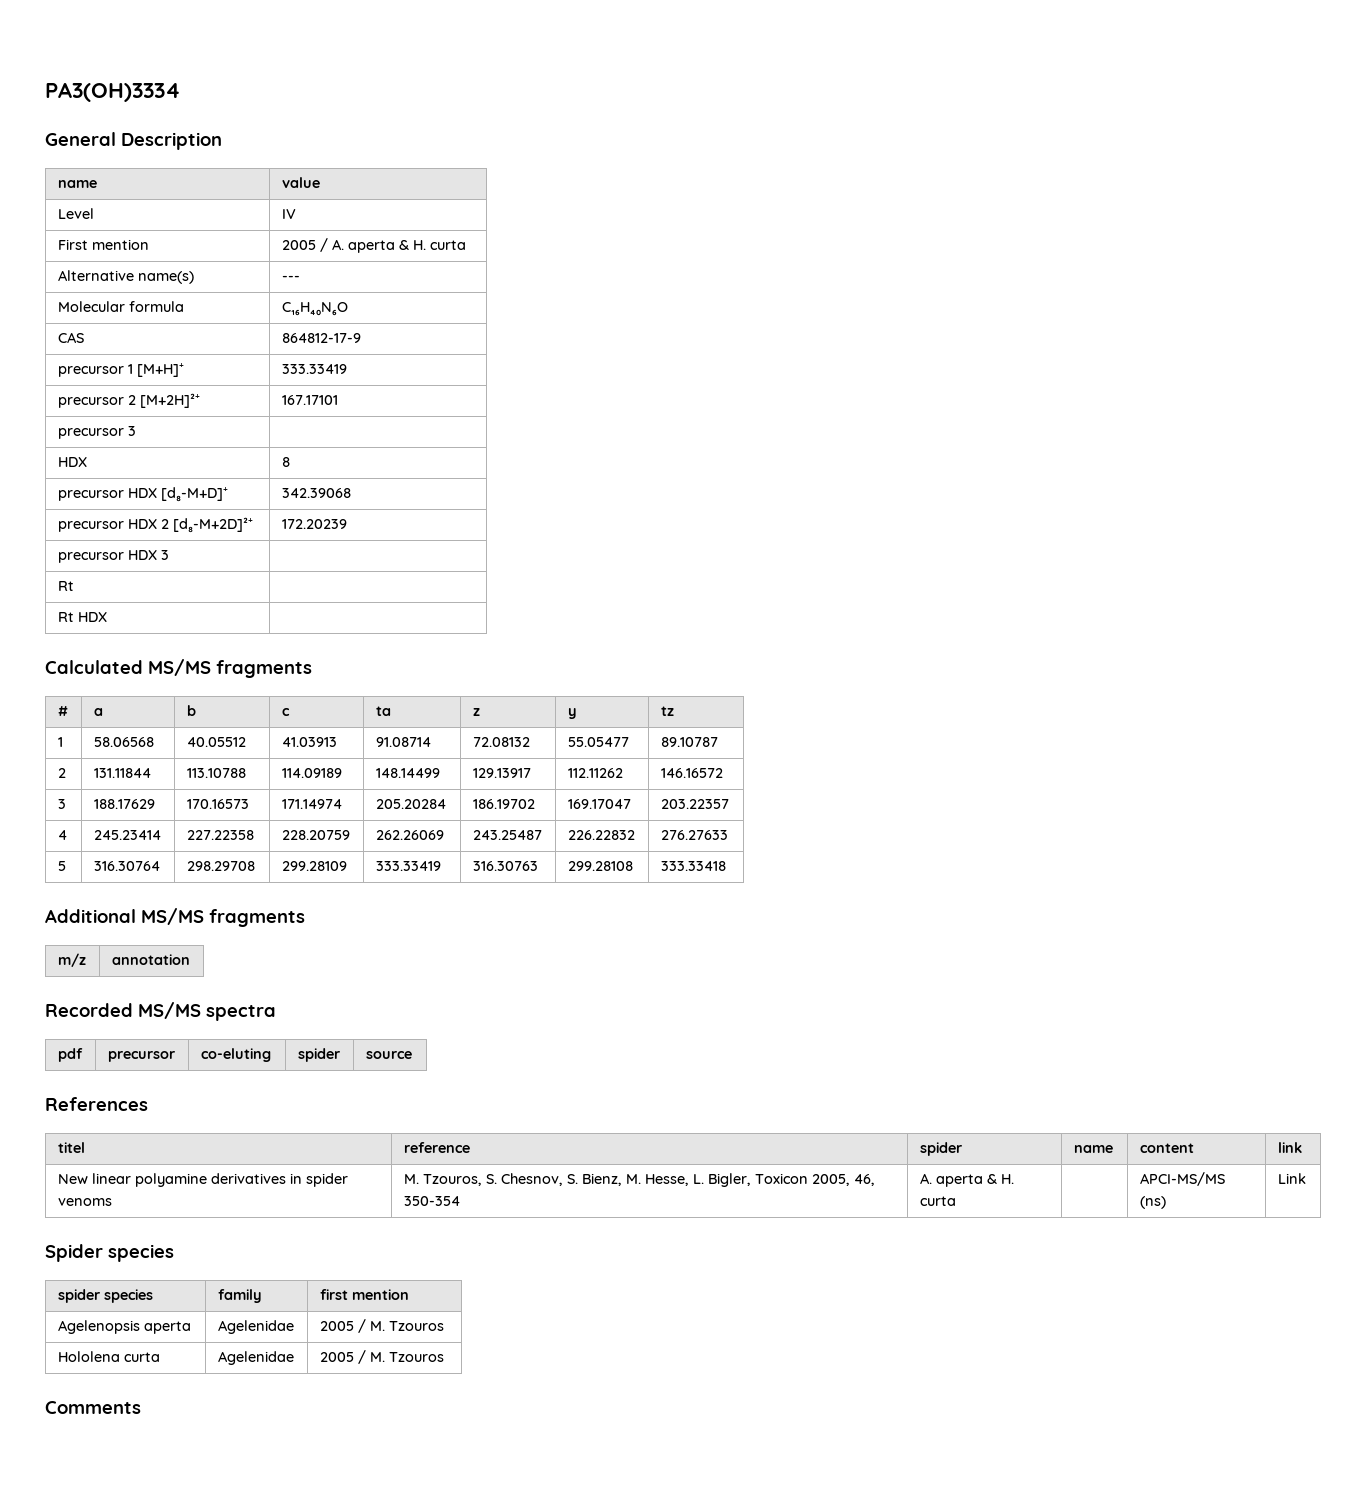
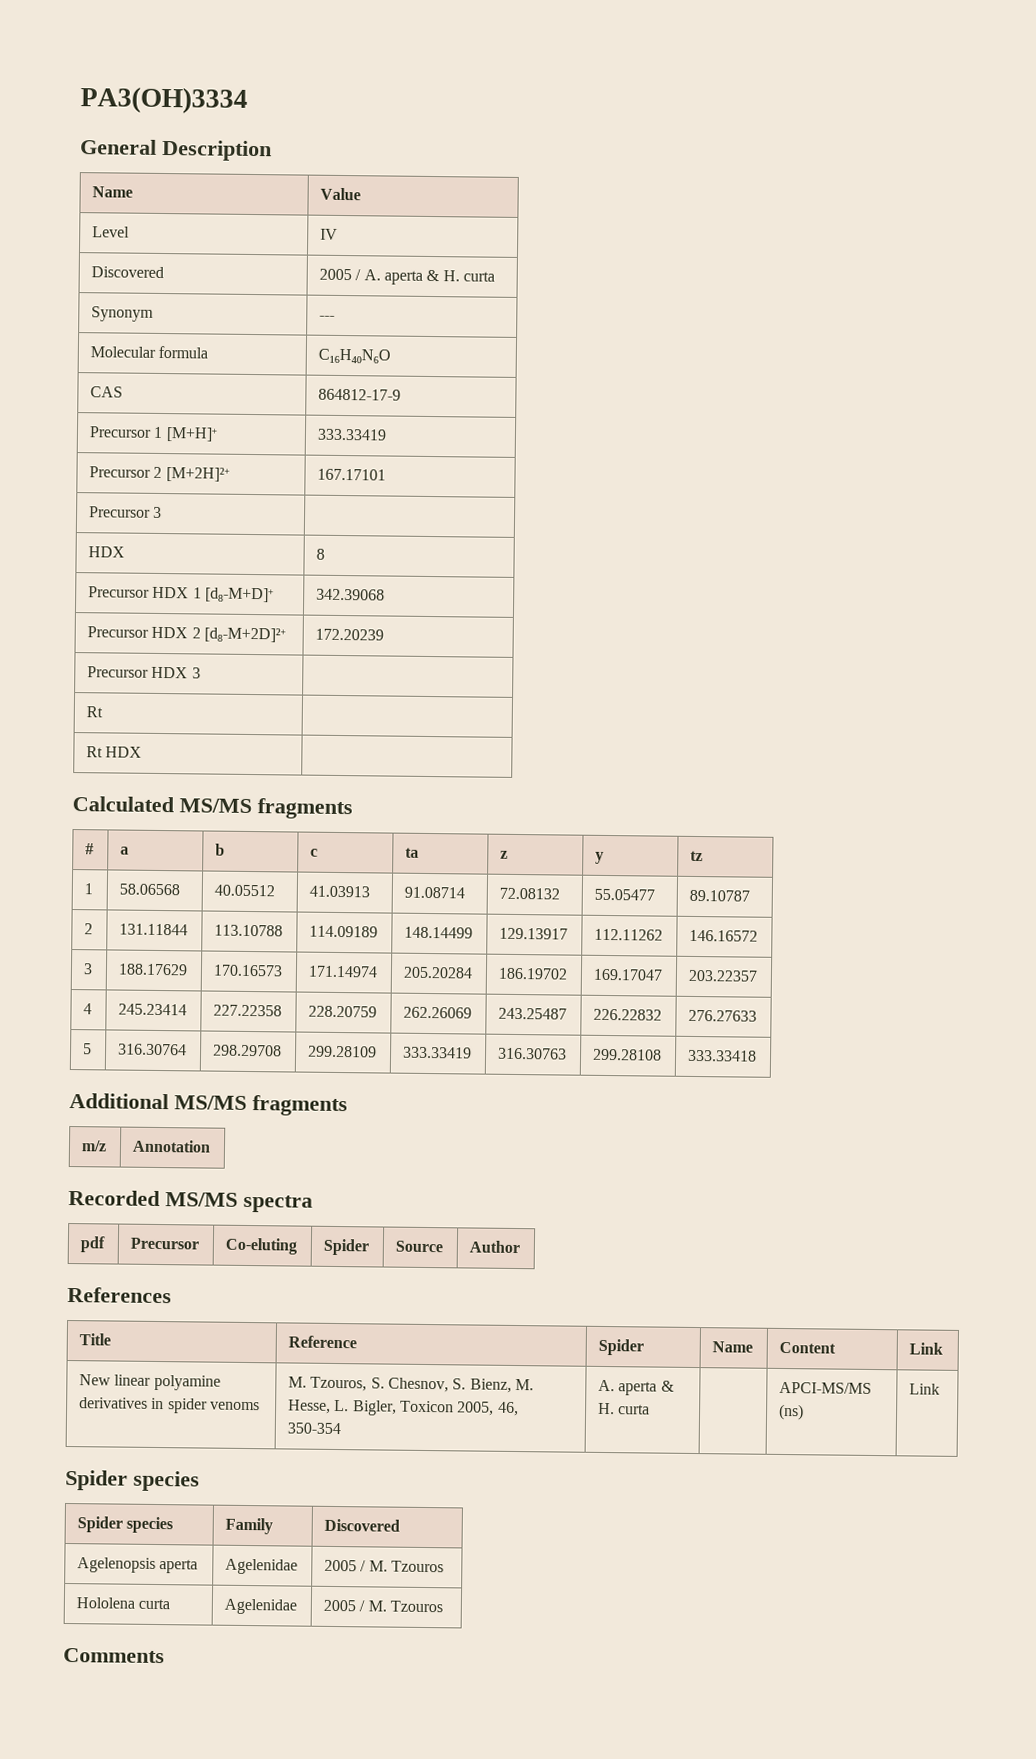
- name | value
+ Name | Value
- First mention | 2005 / A. aperta & H. curta
+ Discovered | 2005 / A. aperta & H. curta
- Alternative name(s) | ---
+ Synonym | ---
- precursor 1 [M+H]⁺ | 333.33419
+ Precursor 1 [M+H]⁺ | 333.33419
- precursor 2 [M+2H]²⁺ | 167.17101
+ Precursor 2 [M+2H]²⁺ | 167.17101
- precursor 3 |
+ Precursor 3 |
- precursor HDX [d₈-M+D]⁺ | 342.39068
+ Precursor HDX 1 [d₈-M+D]⁺ | 342.39068
- precursor HDX 2 [d₈-M+2D]²⁺ | 172.20239
+ Precursor HDX 2 [d₈-M+2D]²⁺ | 172.20239
- precursor HDX 3 |
+ Precursor HDX 3 |
- m/z | annotation
+ m/z | Annotation
- pdf | precursor | co-eluting | spider | source
+ pdf | Precursor | Co-eluting | Spider | Source | Author
  References
- titel | reference | spider | name | content | link
+ Title | Reference | Spider | Name | Content | Link
- spider species | family | first mention
+ Spider species | Family | Discovered

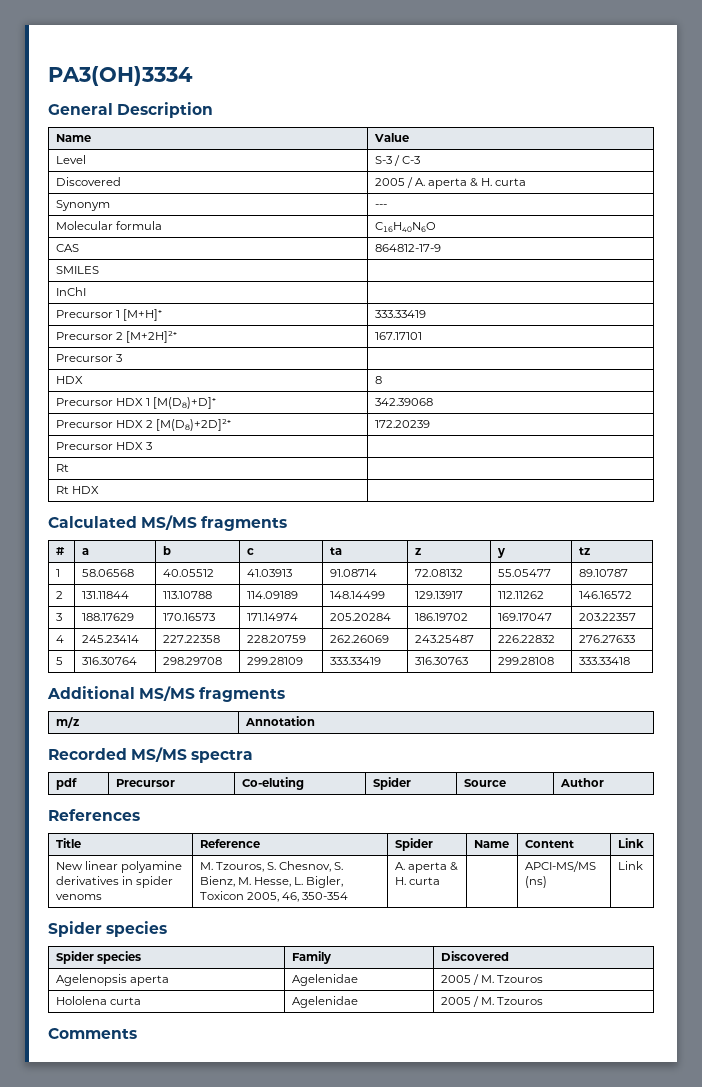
- Level | IV
+ Level | S-3 / C-3
+ SMILES |
+ InChI |
- Precursor HDX 1 [d₈-M+D]⁺ | 342.39068
+ Precursor HDX 1 [M(D₈)+D]⁺ | 342.39068
- Precursor HDX 2 [d₈-M+2D]²⁺ | 172.20239
+ Precursor HDX 2 [M(D₈)+2D]²⁺ | 172.20239

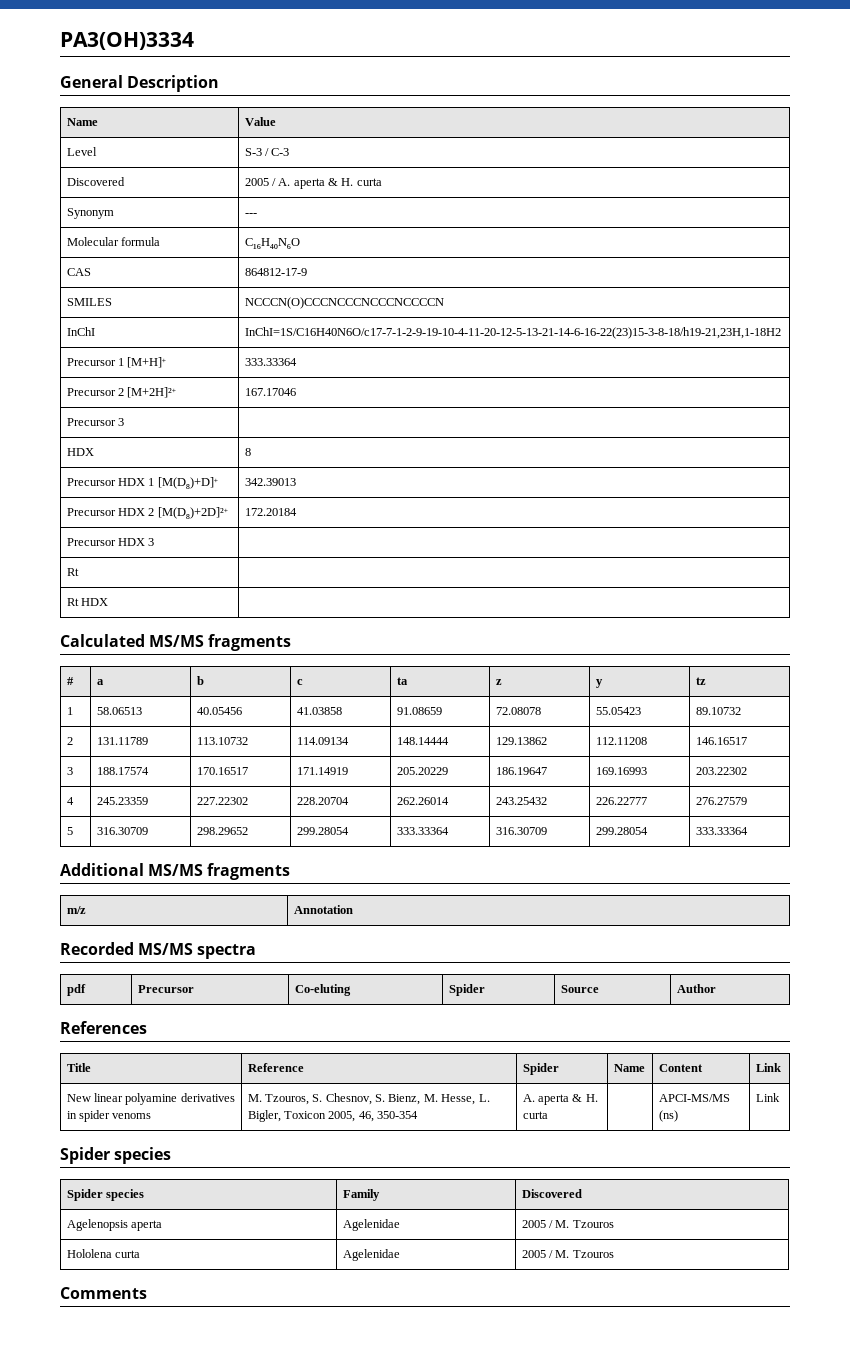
- SMILES |
+ SMILES | NCCCN(O)CCCNCCCNCCCNCCCCN
- InChI |
+ InChI | InChI=1S/C16H40N6O/c17-7-1-2-9-19-10-4-11-20-12-5-13-21-14-6-16-22(23)15-3-8-18/h19-21,23H,1-18H2
- Precursor 1 [M+H]⁺ | 333.33419
+ Precursor 1 [M+H]⁺ | 333.33364
- Precursor 2 [M+2H]²⁺ | 167.17101
+ Precursor 2 [M+2H]²⁺ | 167.17046
- Precursor HDX 1 [M(D₈)+D]⁺ | 342.39068
+ Precursor HDX 1 [M(D₈)+D]⁺ | 342.39013
- Precursor HDX 2 [M(D₈)+2D]²⁺ | 172.20239
+ Precursor HDX 2 [M(D₈)+2D]²⁺ | 172.20184
- 1 | 58.06568 | 40.05512 | 41.03913 | 91.08714 | 72.08132 | 55.05477 | 89.10787
- 2 | 131.11844 | 113.10788 | 114.09189 | 148.14499 | 129.13917 | 112.11262 | 146.16572
- 3 | 188.17629 | 170.16573 | 171.14974 | 205.20284 | 186.19702 | 169.17047 | 203.22357
- 4 | 245.23414 | 227.22358 | 228.20759 | 262.26069 | 243.25487 | 226.22832 | 276.27633
- 5 | 316.30764 | 298.29708 | 299.28109 | 333.33419 | 316.30763 | 299.28108 | 333.33418
+ 1 | 58.06513 | 40.05456 | 41.03858 | 91.08659 | 72.08078 | 55.05423 | 89.10732
+ 2 | 131.11789 | 113.10732 | 114.09134 | 148.14444 | 129.13862 | 112.11208 | 146.16517
+ 3 | 188.17574 | 170.16517 | 171.14919 | 205.20229 | 186.19647 | 169.16993 | 203.22302
+ 4 | 245.23359 | 227.22302 | 228.20704 | 262.26014 | 243.25432 | 226.22777 | 276.27579
+ 5 | 316.30709 | 298.29652 | 299.28054 | 333.33364 | 316.30709 | 299.28054 | 333.33364

